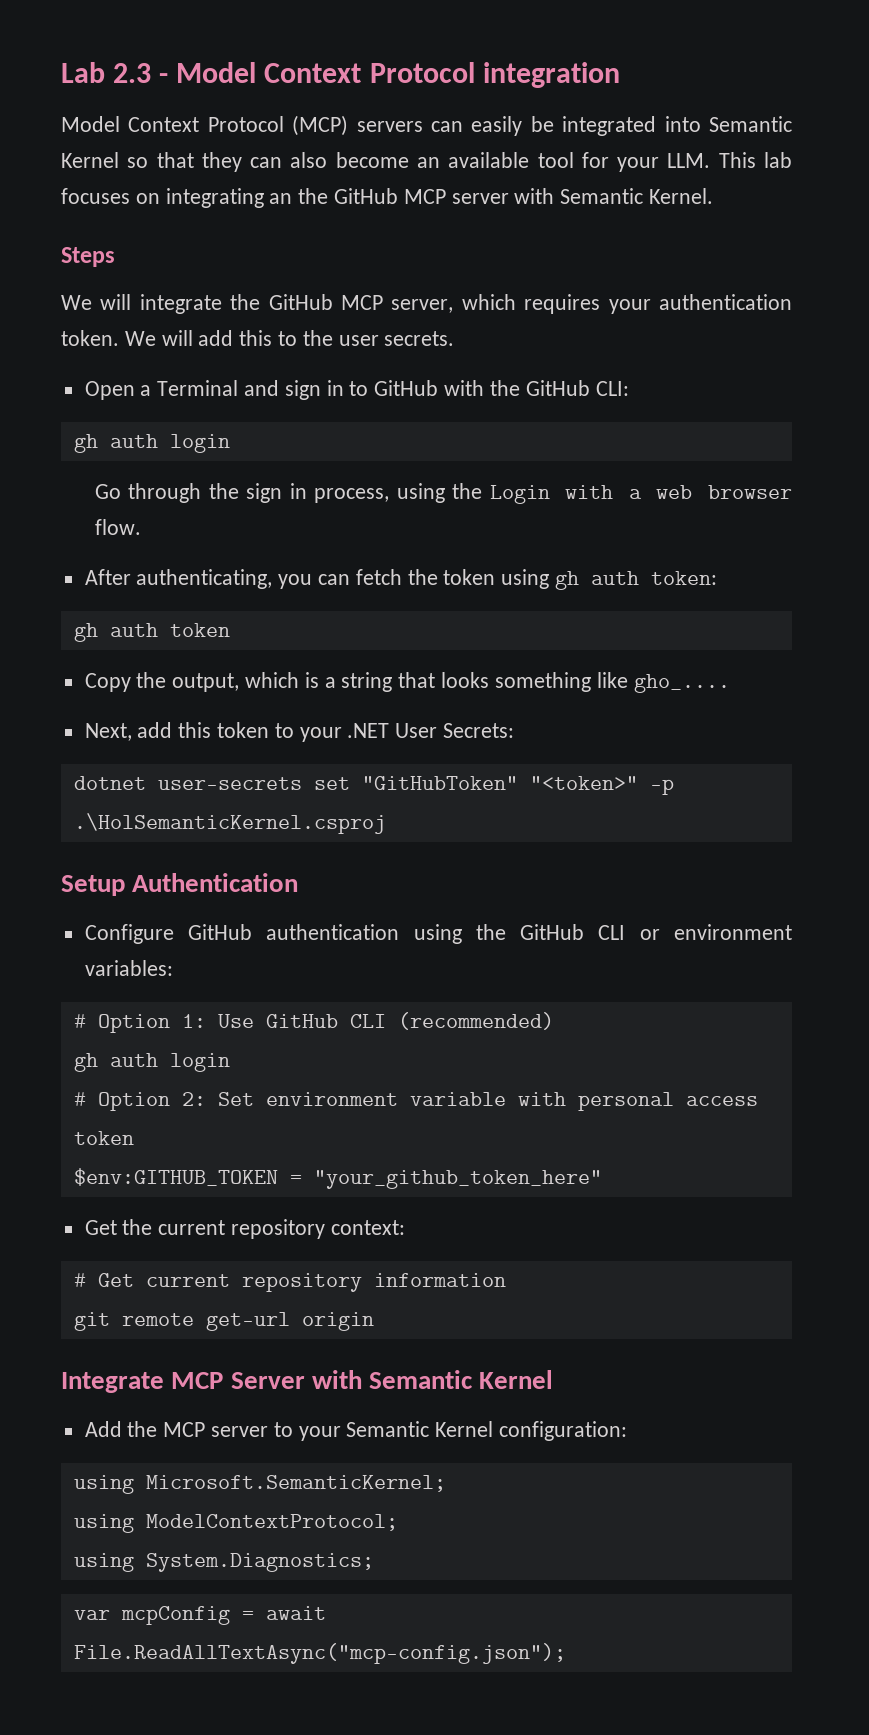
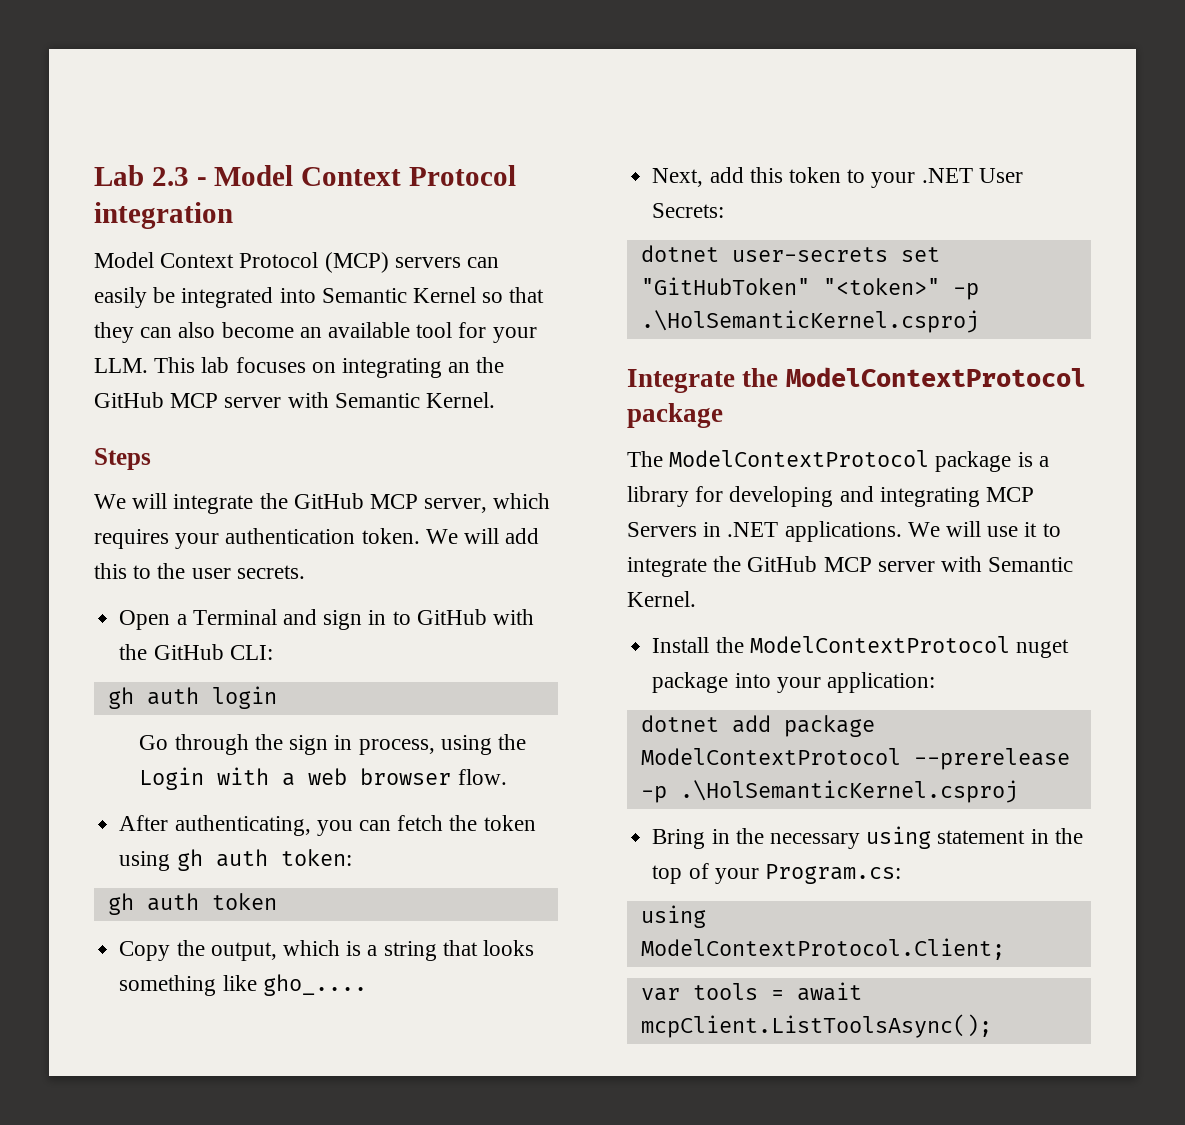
- Setup Authentication
- Configure GitHub authentication using the GitHub CLI or environment variables:
- # Option 1: Use GitHub CLI (recommended)
- gh auth login
- # Option 2: Set environment variable with personal access token
- $env:GITHUB_TOKEN = "your_github_token_here"
- Get the current repository context:
- # Get current repository information
- git remote get-url origin
- Integrate MCP Server with Semantic Kernel
- Add the MCP server to your Semantic Kernel configuration:
- using Microsoft.SemanticKernel;
- using ModelContextProtocol;
- using System.Diagnostics;
+ Integrate the ModelContextProtocol package
+ The ModelContextProtocol package is a library for developing and integrating MCP Servers in .NET applications. We will use it to integrate the GitHub MCP server with Semantic Kernel.
+ Install the ModelContextProtocol nuget package into your application:
+ dotnet add package ModelContextProtocol --prerelease -p .\HolSemanticKernel.csproj
+ Bring in the necessary using statement in the top of your Program.cs:
+ using ModelContextProtocol.Client;
- var mcpConfig = await File.ReadAllTextAsync("mcp-config.json");
+ var tools = await mcpClient.ListToolsAsync();

